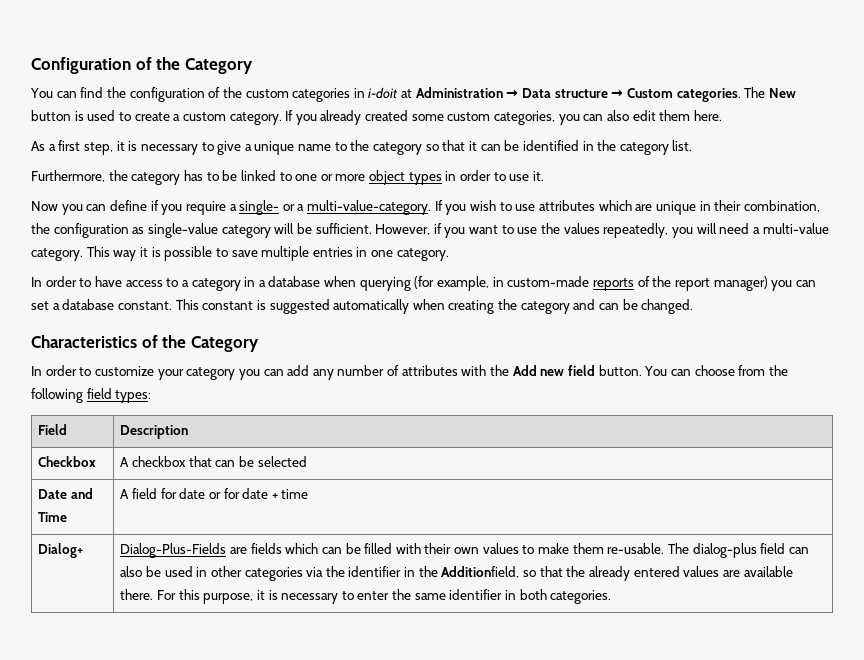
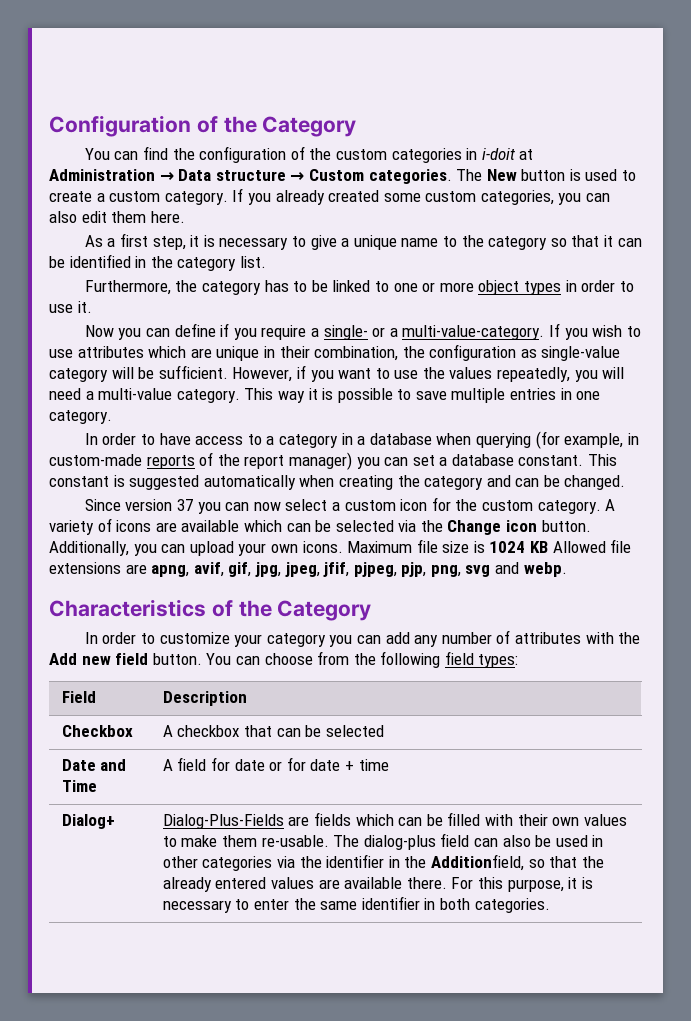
+ Since version 37 you can now select a custom icon for the custom category. A variety of icons are available which can be selected via the Change icon button. Additionally, you can upload your own icons. Maximum file size is 1024 KB Allowed file extensions are apng, avif, gif, jpg, jpeg, jfif, pjpeg, pjp, png, svg and webp.

